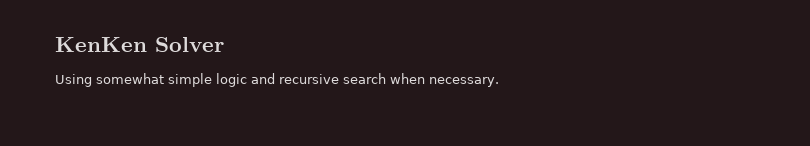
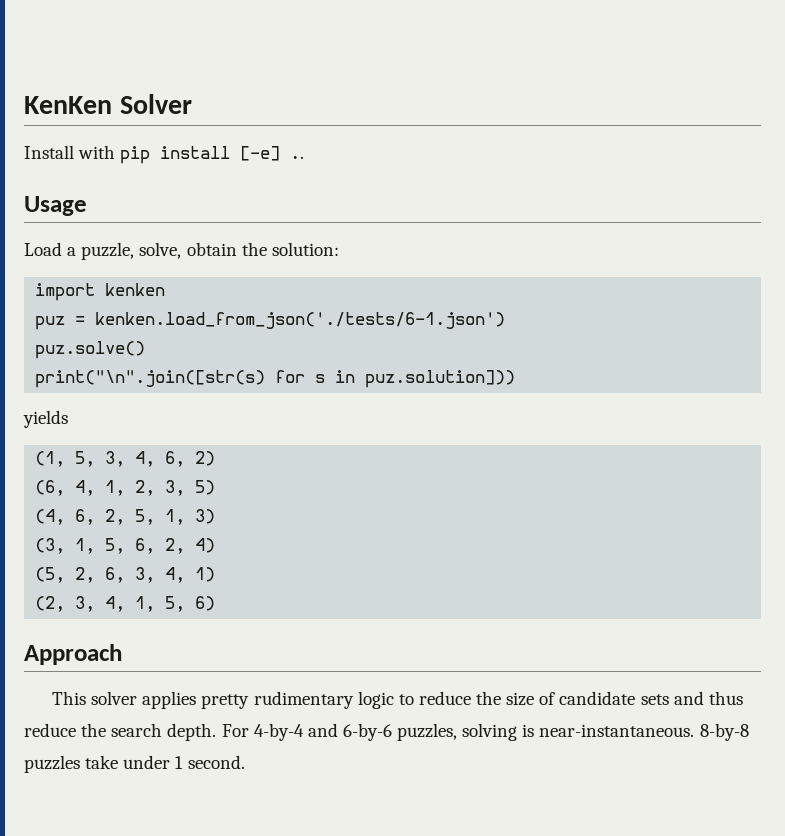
- Using somewhat simple logic and recursive search when necessary.
+ Install with pip install [-e] ..
+ Usage
+ Load a puzzle, solve, obtain the solution:
+ import kenken
+ puz = kenken.load_from_json('./tests/6-1.json')
+ puz.solve()
+ print("\n".join([str(s) for s in puz.solution]))
+ yields
+ (1, 5, 3, 4, 6, 2)
+ (6, 4, 1, 2, 3, 5)
+ (4, 6, 2, 5, 1, 3)
+ (3, 1, 5, 6, 2, 4)
+ (5, 2, 6, 3, 4, 1)
+ (2, 3, 4, 1, 5, 6)
+ Approach
+ This solver applies pretty rudimentary logic to reduce the size of candidate sets and thus reduce the search depth. For 4-by-4 and 6-by-6 puzzles, solving is near-instantaneous. 8-by-8 puzzles take under 1 second.

